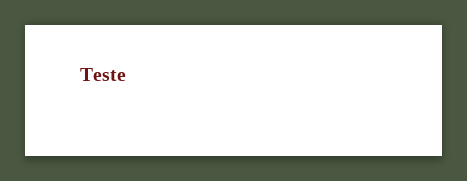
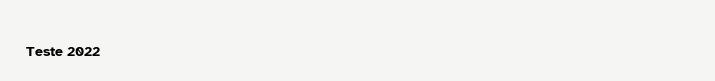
- Teste
+ Teste 2022

